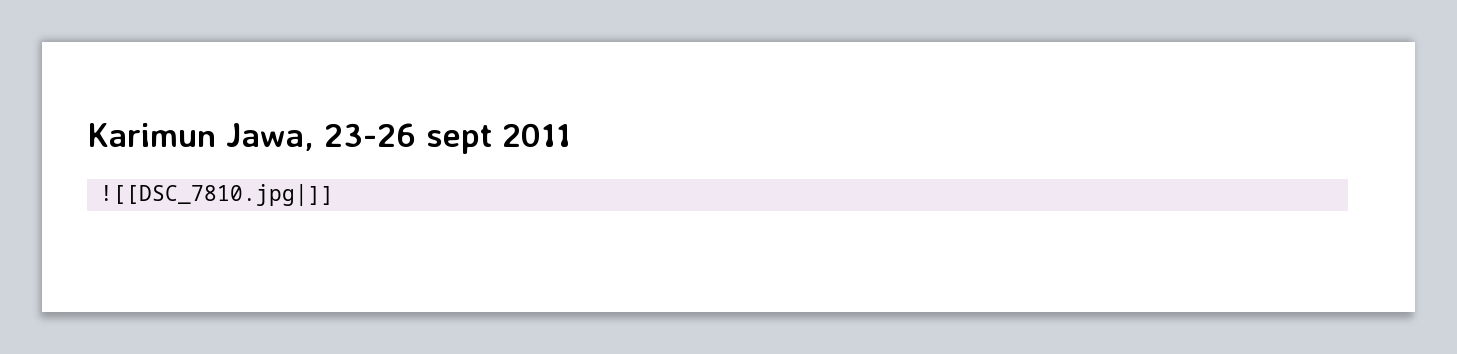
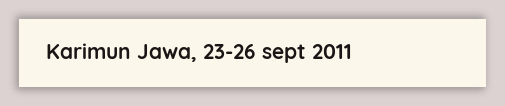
- ![[DSC_7810.jpg|]]

